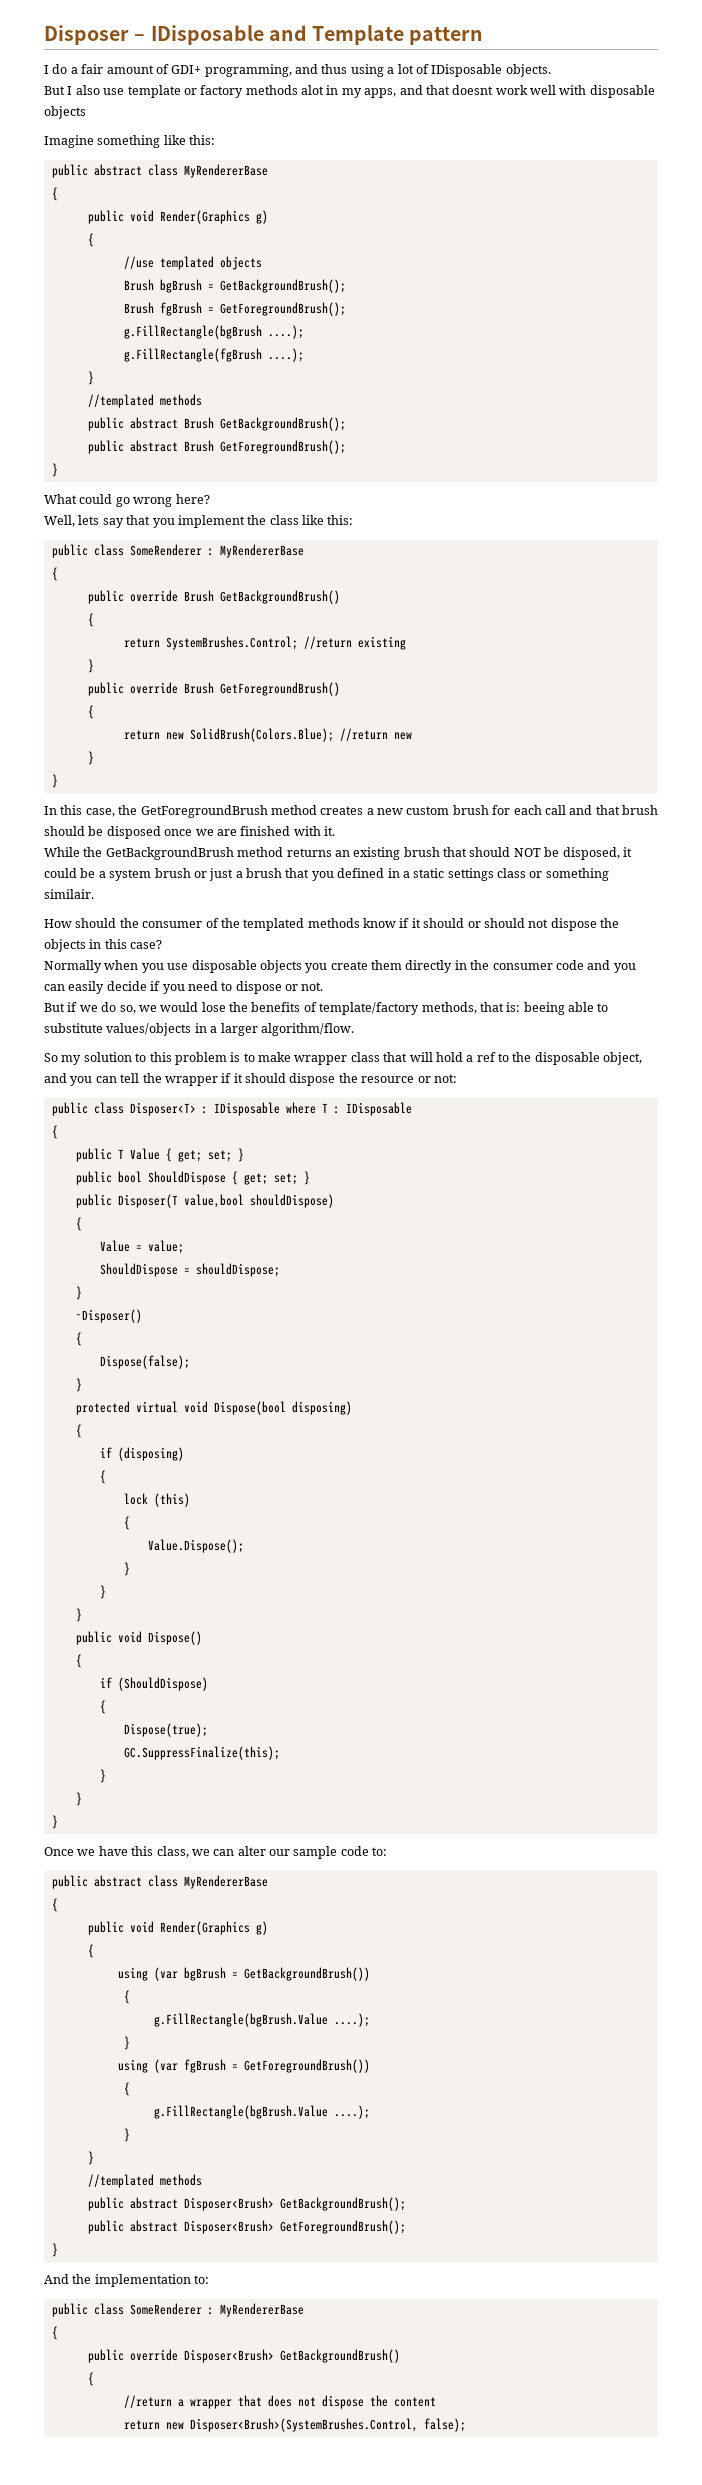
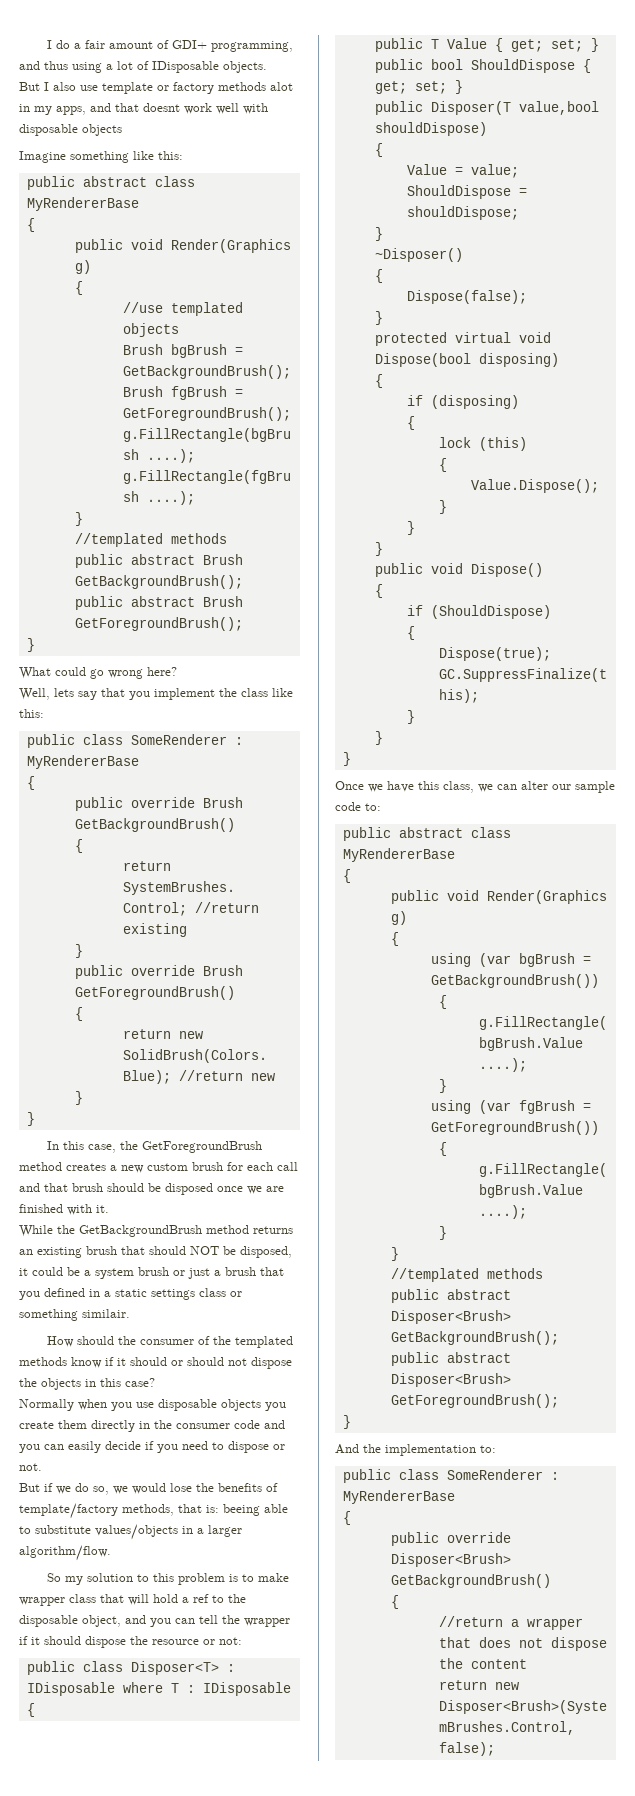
- Disposer – IDisposable and Template pattern

